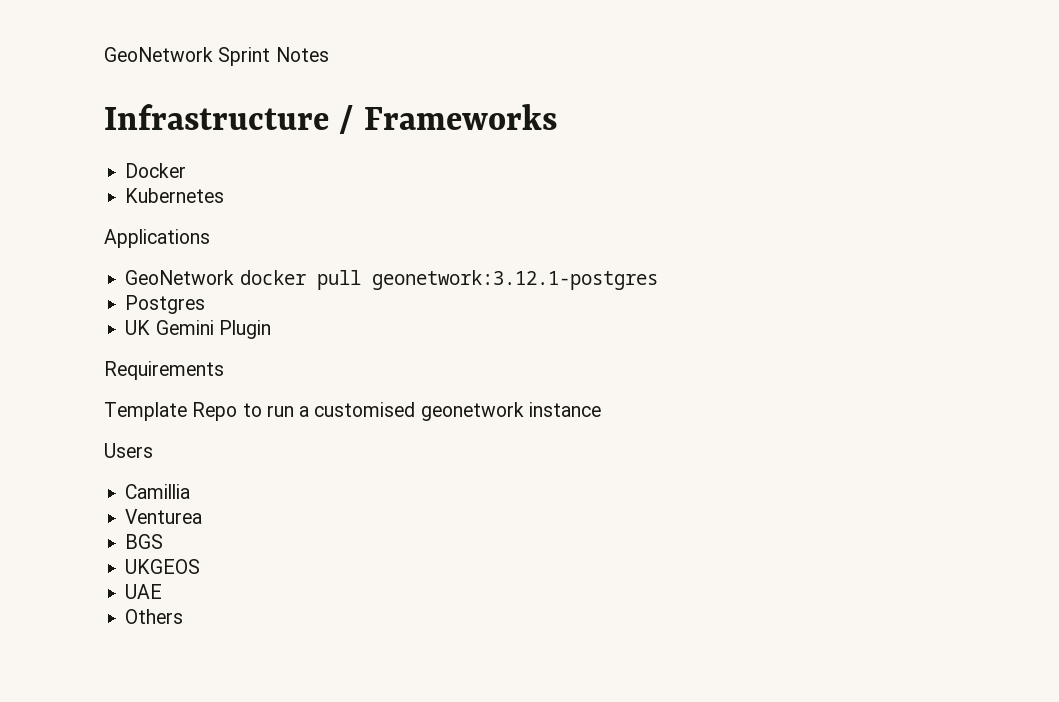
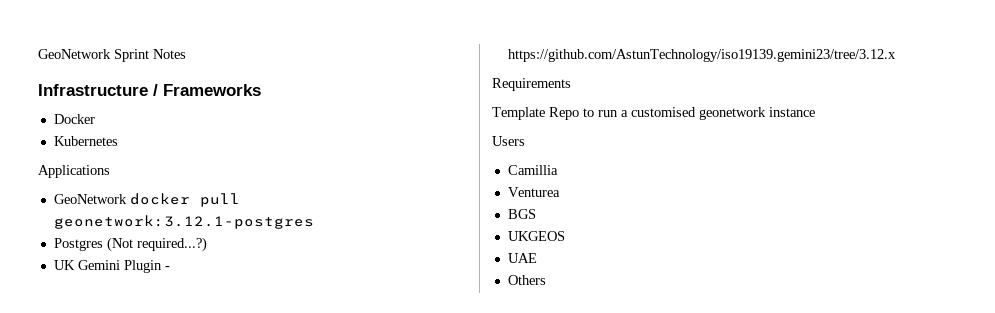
- Postgres
+ Postgres (Not required...?)
- UK Gemini Plugin
+ UK Gemini Plugin - https://github.com/AstunTechnology/iso19139.gemini23/tree/3.12.x

